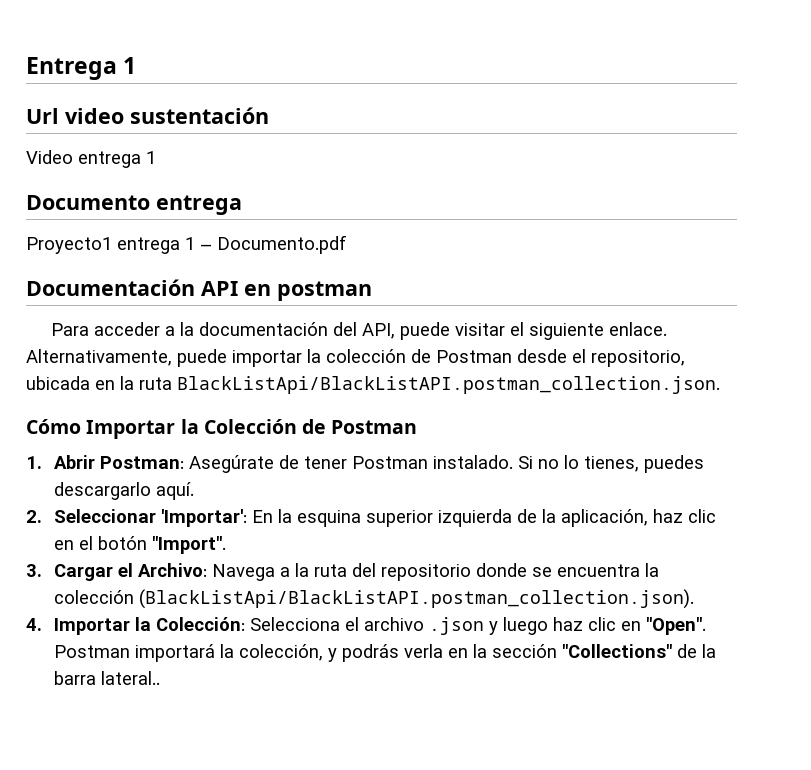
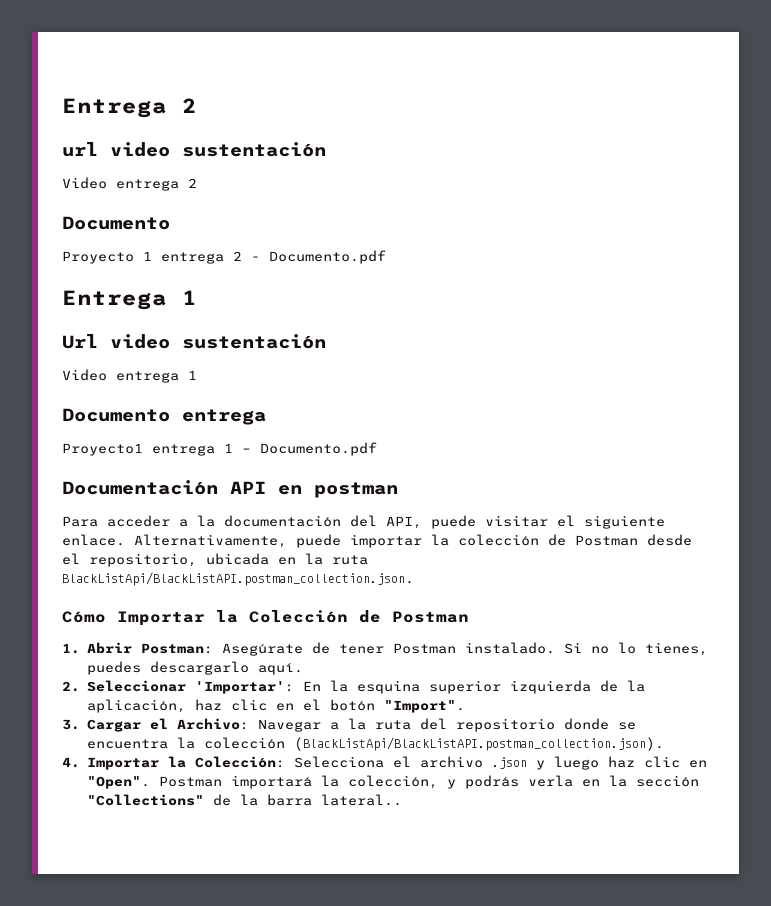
+ Entrega 2
+ url video sustentación
+ Video entrega 2
+ Documento
+ Proyecto 1 entrega 2 - Documento.pdf
- 3. Cargar el Archivo: Navega a la ruta del repositorio donde se encuentra la colección (BlackListApi/BlackListAPI.postman_collection.json).
+ 3. Cargar el Archivo: Navegar a la ruta del repositorio donde se encuentra la colección (BlackListApi/BlackListAPI.postman_collection.json).

